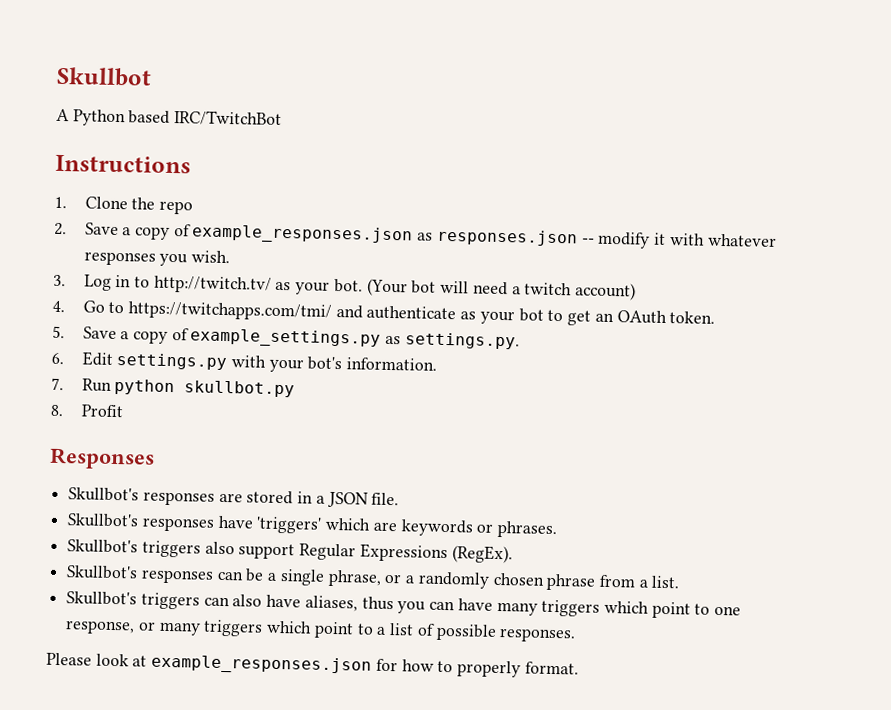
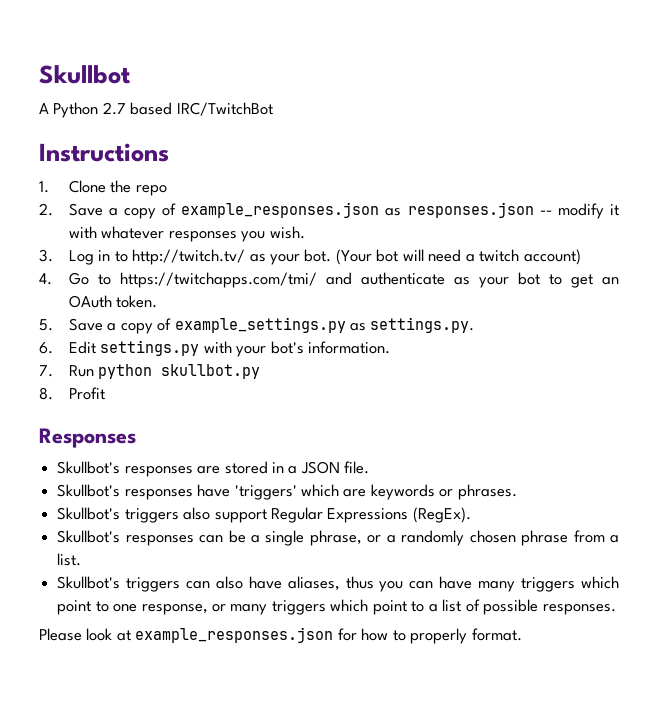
- A Python based IRC/TwitchBot
+ A Python 2.7 based IRC/TwitchBot

